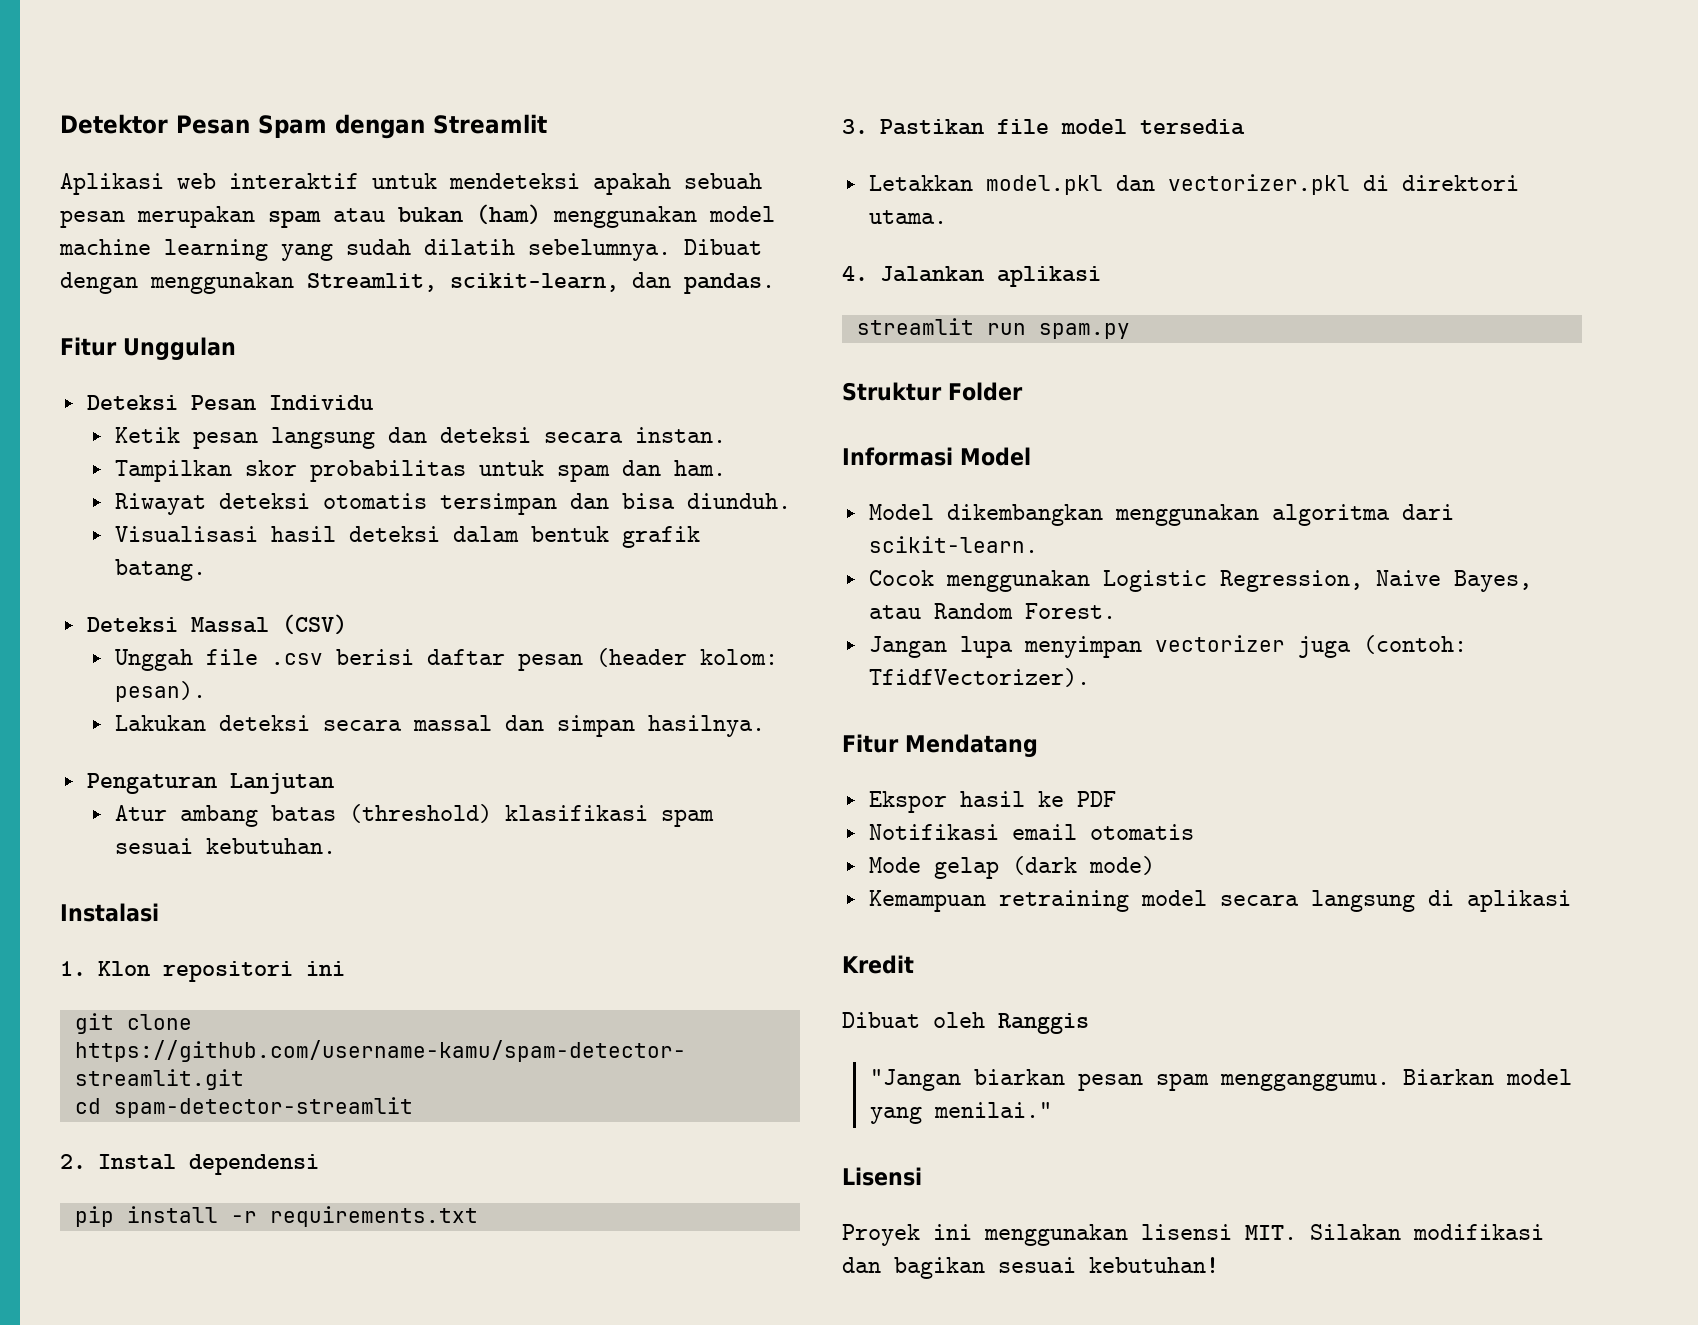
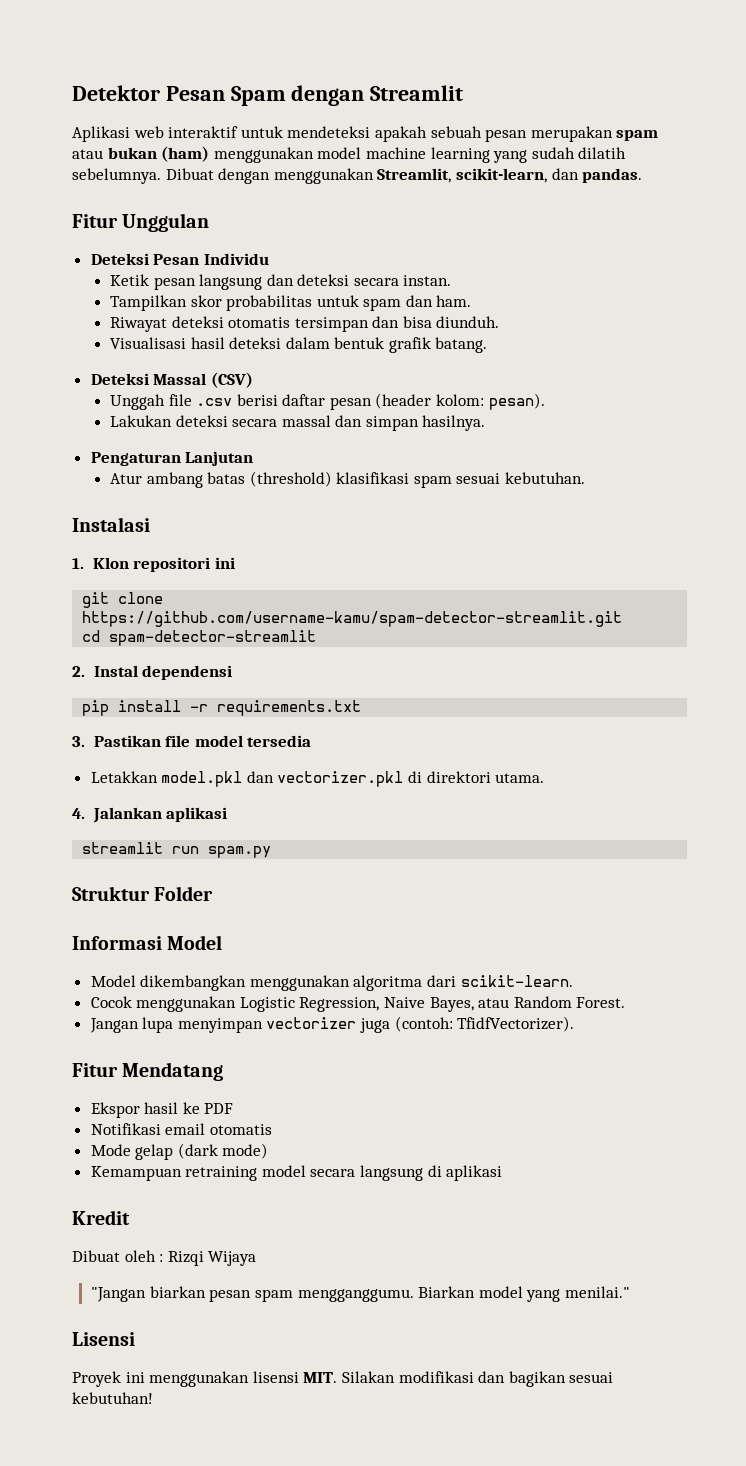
- Dibuat oleh Ranggis
+ Dibuat oleh : Rizqi Wijaya

